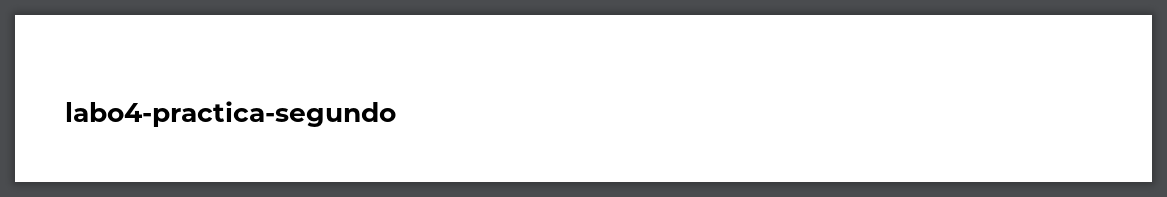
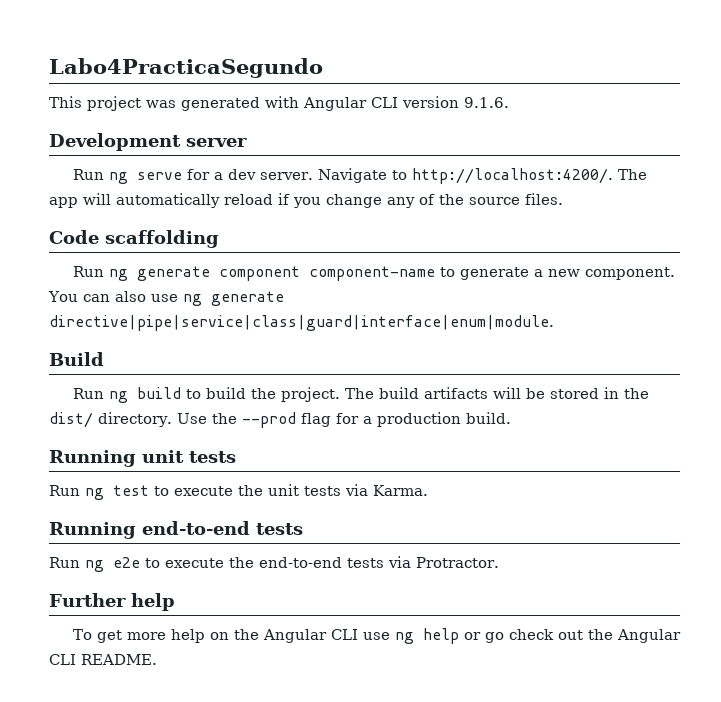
- labo4-practica-segundo
+ Labo4PracticaSegundo
+ This project was generated with Angular CLI version 9.1.6.
+ Development server
+ Run ng serve for a dev server. Navigate to http://localhost:4200/. The app will automatically reload if you change any of the source files.
+ Code scaffolding
+ Run ng generate component component-name to generate a new component. You can also use ng generate directive|pipe|service|class|guard|interface|enum|module.
+ Build
+ Run ng build to build the project. The build artifacts will be stored in the dist/ directory. Use the --prod flag for a production build.
+ Running unit tests
+ Run ng test to execute the unit tests via Karma.
+ Running end-to-end tests
+ Run ng e2e to execute the end-to-end tests via Protractor.
+ Further help
+ To get more help on the Angular CLI use ng help or go check out the Angular CLI README.

